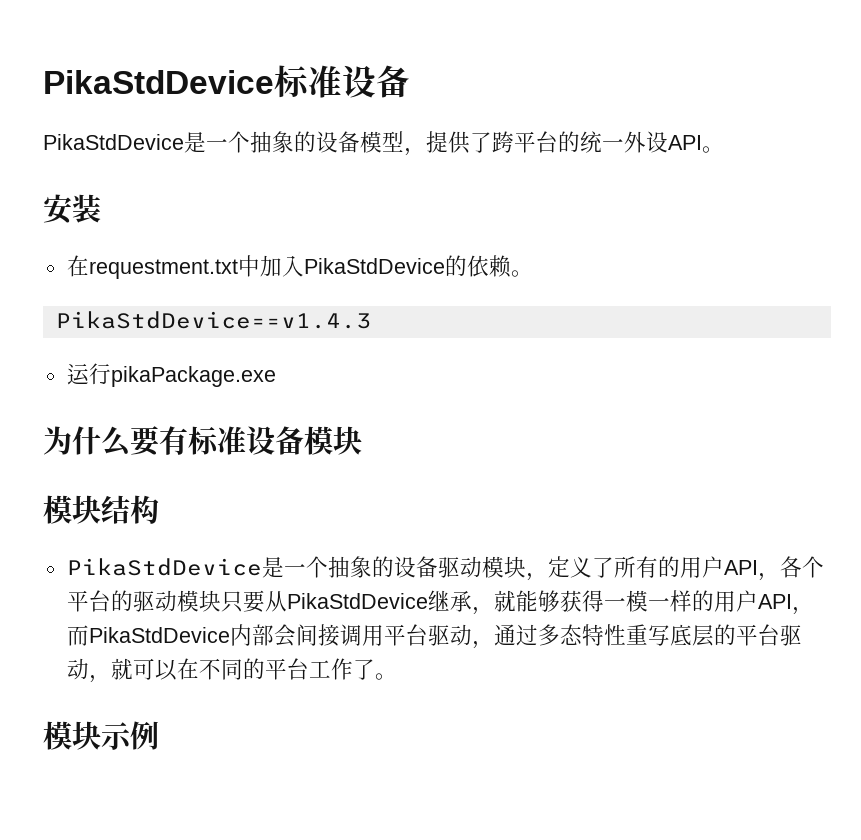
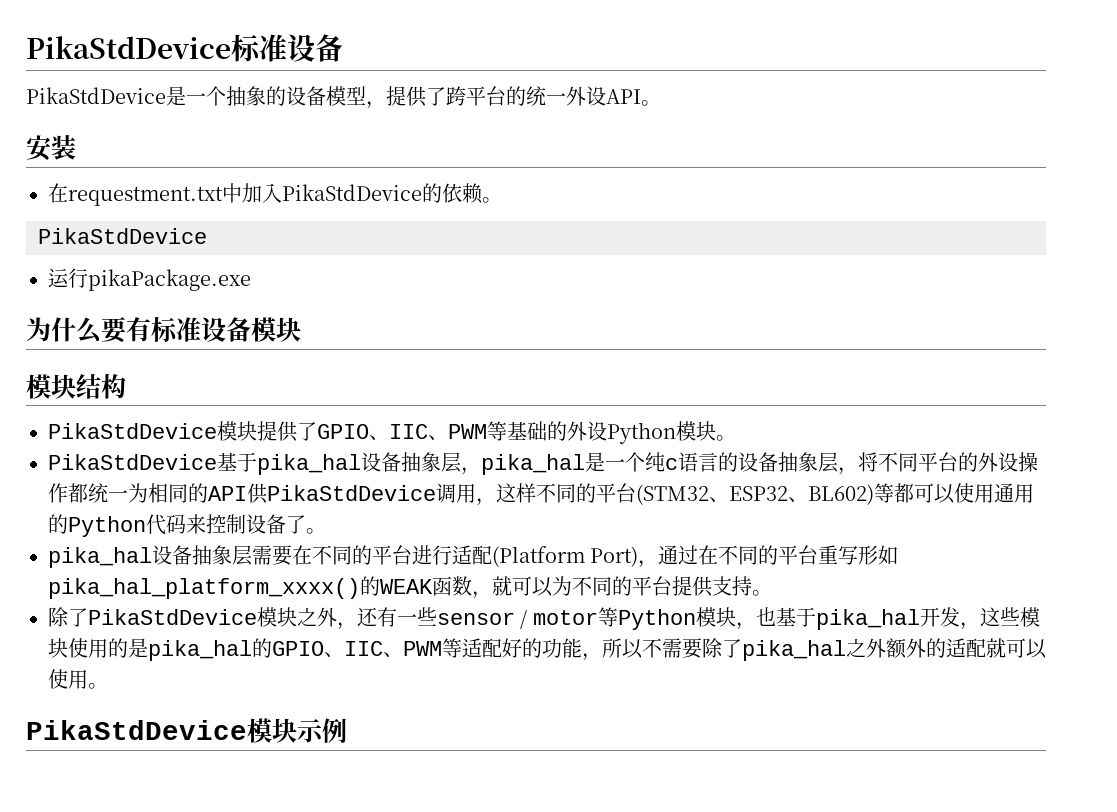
  在requestment.txt中加入PikaStdDevice的依赖。
- PikaStdDevice==v1.4.3
+ PikaStdDevice
- PikaStdDevice是一个抽象的设备驱动模块，定义了所有的用户API，各个平台的驱动模块只要从PikaStdDevice继承，就能够获得一模一样的用户API，而PikaStdDevice内部会间接调用平台驱动，通过多态特性重写底层的平台驱动，就可以在不同的平台工作了。
- 模块示例
+ PikaStdDevice模块提供了GPIO、IIC、PWM等基础的外设Python模块。
+ PikaStdDevice基于pika_hal设备抽象层，pika_hal是一个纯c语言的设备抽象层，将不同平台的外设操作都统一为相同的API供PikaStdDevice调用，这样不同的平台(STM32、ESP32、BL602)等都可以使用通用的Python代码来控制设备了。
+ pika_hal设备抽象层需要在不同的平台进行适配(Platform Port)，通过在不同的平台重写形如pika_hal_platform_xxxx()的WEAK函数，就可以为不同的平台提供支持。
+ 除了PikaStdDevice模块之外，还有一些sensor / motor等Python模块，也基于pika_hal开发，这些模块使用的是pika_hal的GPIO、IIC、PWM等适配好的功能，所以不需要除了pika_hal之外额外的适配就可以使用。
+ PikaStdDevice模块示例

